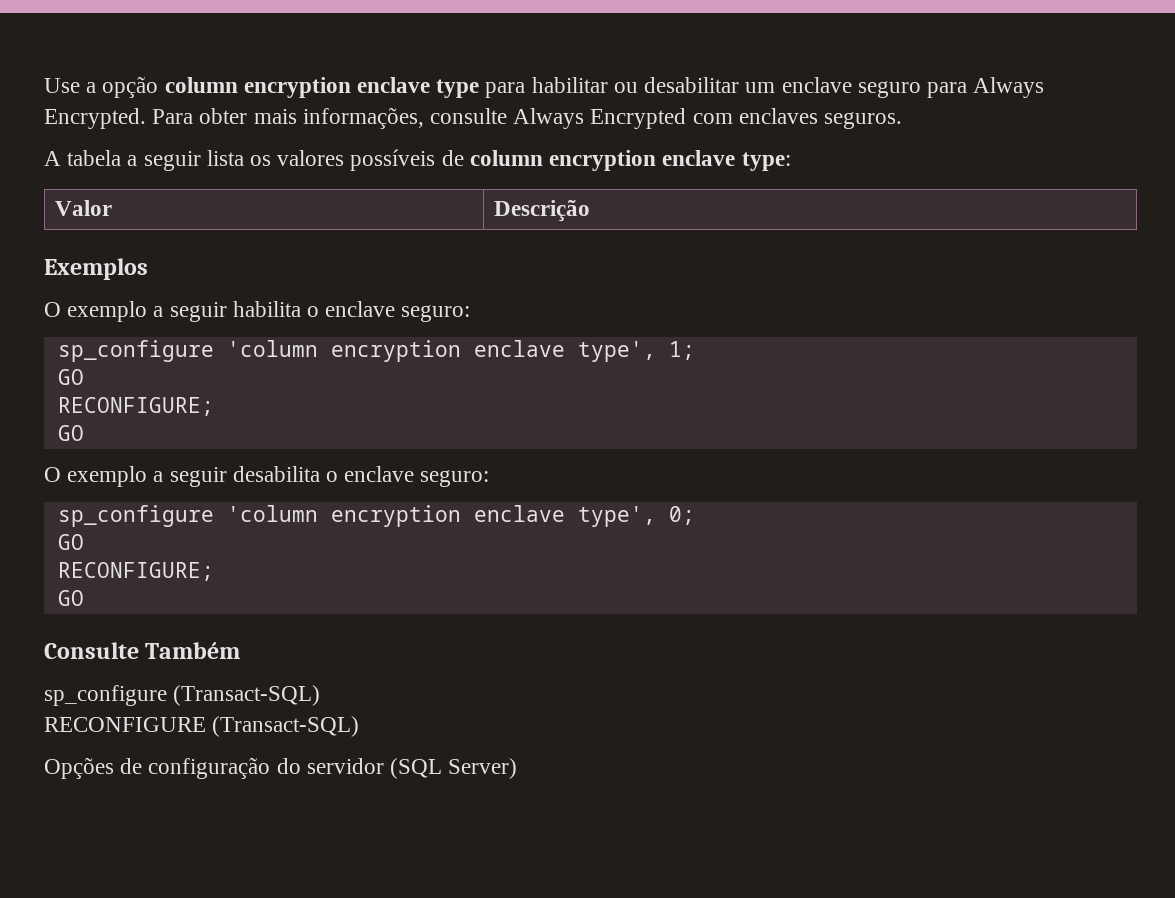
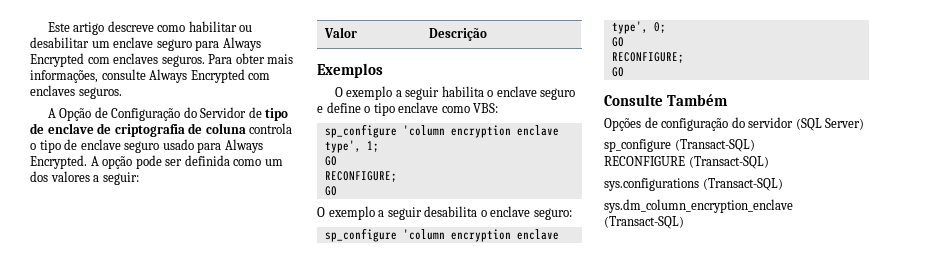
- Use a opção column encryption enclave type para habilitar ou desabilitar um enclave seguro para Always Encrypted.
+ Este artigo descreve como habilitar ou desabilitar um enclave seguro para Always Encrypted com enclaves seguros.
- A tabela a seguir lista os valores possíveis de column encryption enclave type:
+ A Opção de Configuração do Servidor de tipo de enclave de criptografia de coluna controla o tipo de enclave seguro usado para Always Encrypted. A opção pode ser definida como um dos valores a seguir:
- O exemplo a seguir habilita o enclave seguro:
+ O exemplo a seguir habilita o enclave seguro e define o tipo enclave como VBS:
- sp_configure (Transact-SQL)
- RECONFIGURE (Transact-SQL)
+ sp_configure (Transact-SQL)
+ RECONFIGURE (Transact-SQL)
+ sys.configurations (Transact-SQL)
+ sys.dm_column_encryption_enclave (Transact-SQL)

